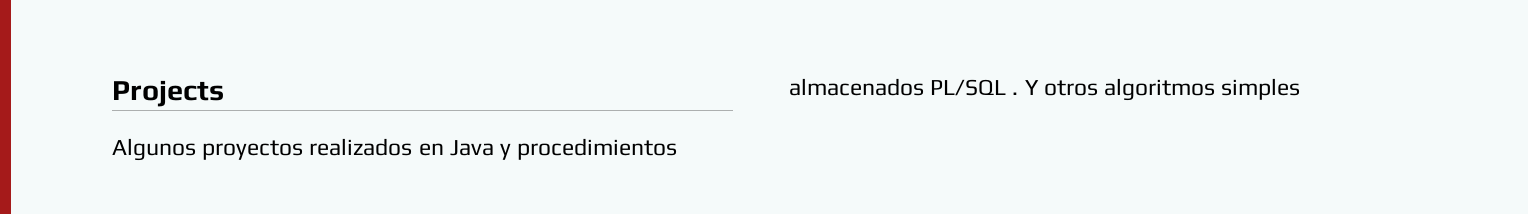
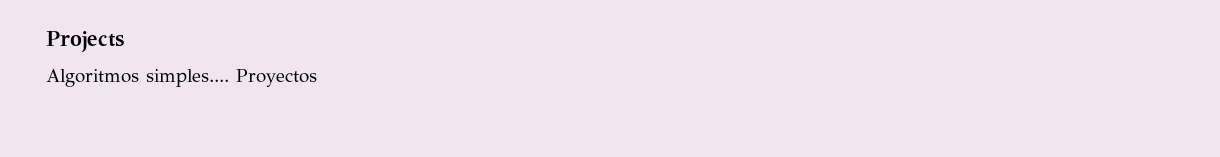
- Algunos proyectos realizados en Java y procedimientos almacenados PL/SQL . Y otros algoritmos simples
+ Algoritmos simples.... Proyectos

